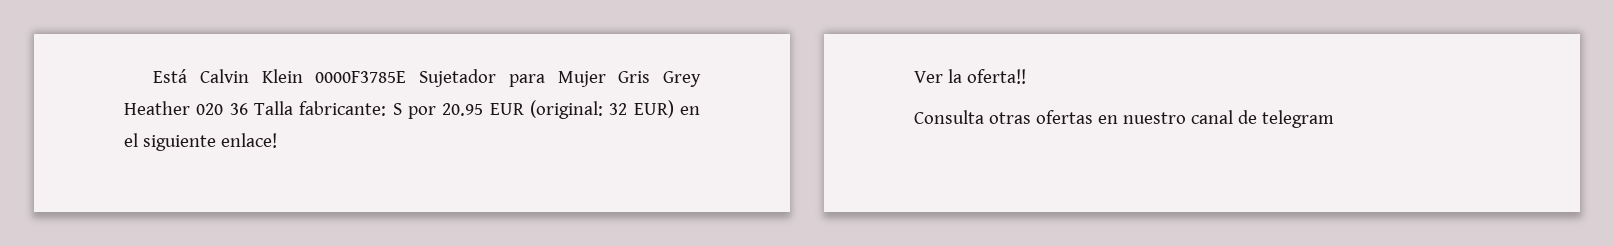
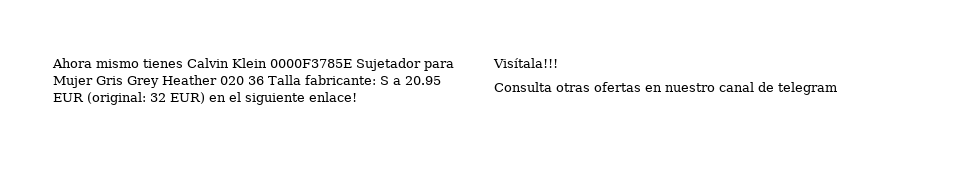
- Está Calvin Klein 0000F3785E Sujetador para Mujer Gris Grey Heather 020 36 Talla fabricante: S por 20.95 EUR (original: 32 EUR) en el siguiente enlace!
+ Ahora mismo tienes Calvin Klein 0000F3785E Sujetador para Mujer Gris Grey Heather 020 36 Talla fabricante: S a 20.95 EUR (original: 32 EUR) en el siguiente enlace!
- Ver la oferta!!
+ Visítala!!!

